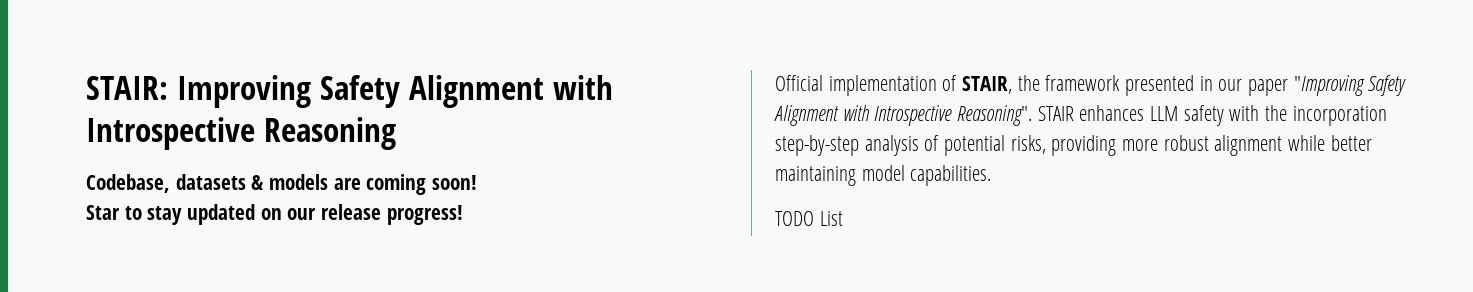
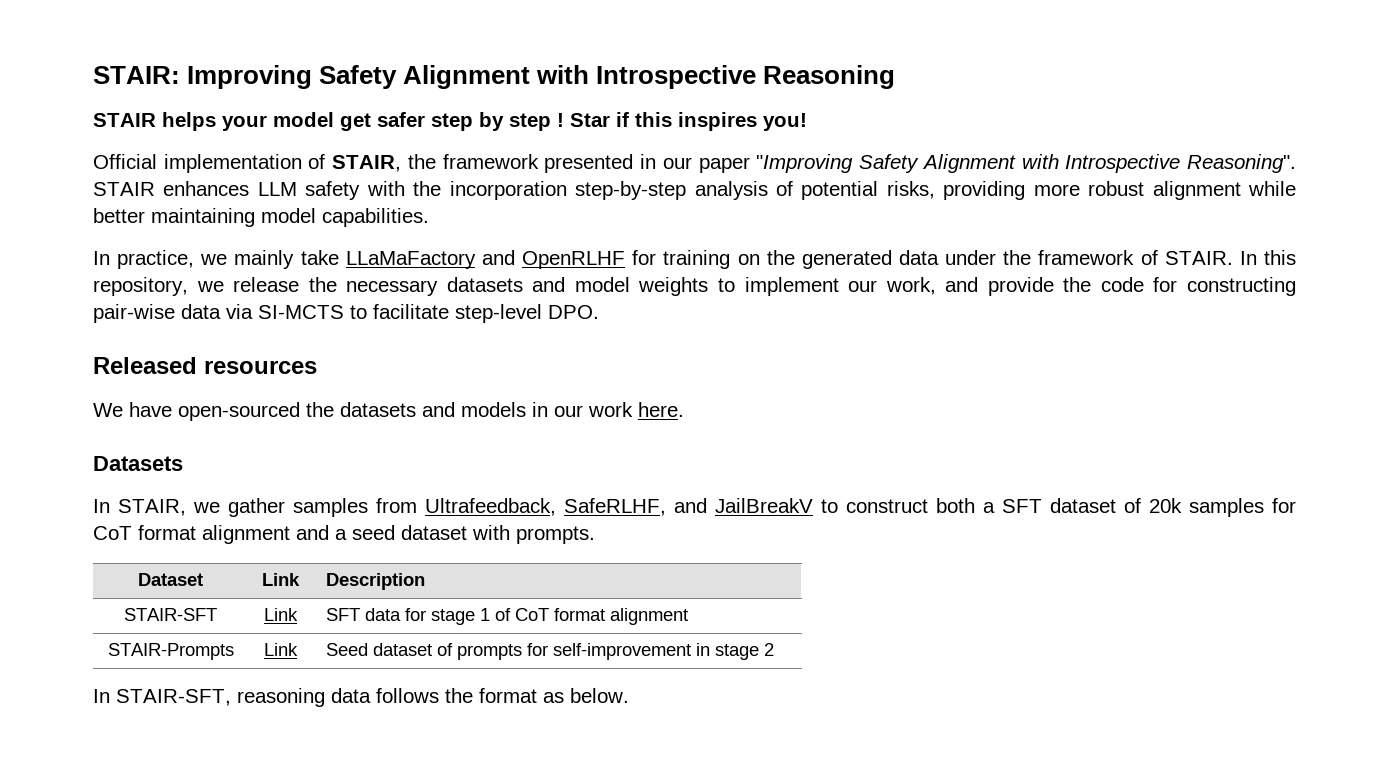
- Codebase, datasets & models are coming soon!
- Star to stay updated on our release progress!
+ STAIR helps your model get safer step by step ! Star if this inspires you!
- TODO List
+ In practice, we mainly take LLaMaFactory and OpenRLHF for training on the generated data under the framework of STAIR. In this repository, we release the necessary datasets and model weights to implement our work, and provide the code for constructing pair-wise data via SI-MCTS to facilitate step-level DPO.
+ Released resources
+ We have open-sourced the datasets and models in our work here.
+ Datasets
+ In STAIR, we gather samples from Ultrafeedback, SafeRLHF, and JailBreakV to construct both a SFT dataset of 20k samples for CoT format alignment and a seed dataset with prompts.
+ Dataset | Link | Description
+ STAIR-SFT | Link | SFT data for stage 1 of CoT format alignment
+ STAIR-Prompts | Link | Seed dataset of prompts for self-improvement in stage 2
+ In STAIR-SFT, reasoning data follows the format as below.

